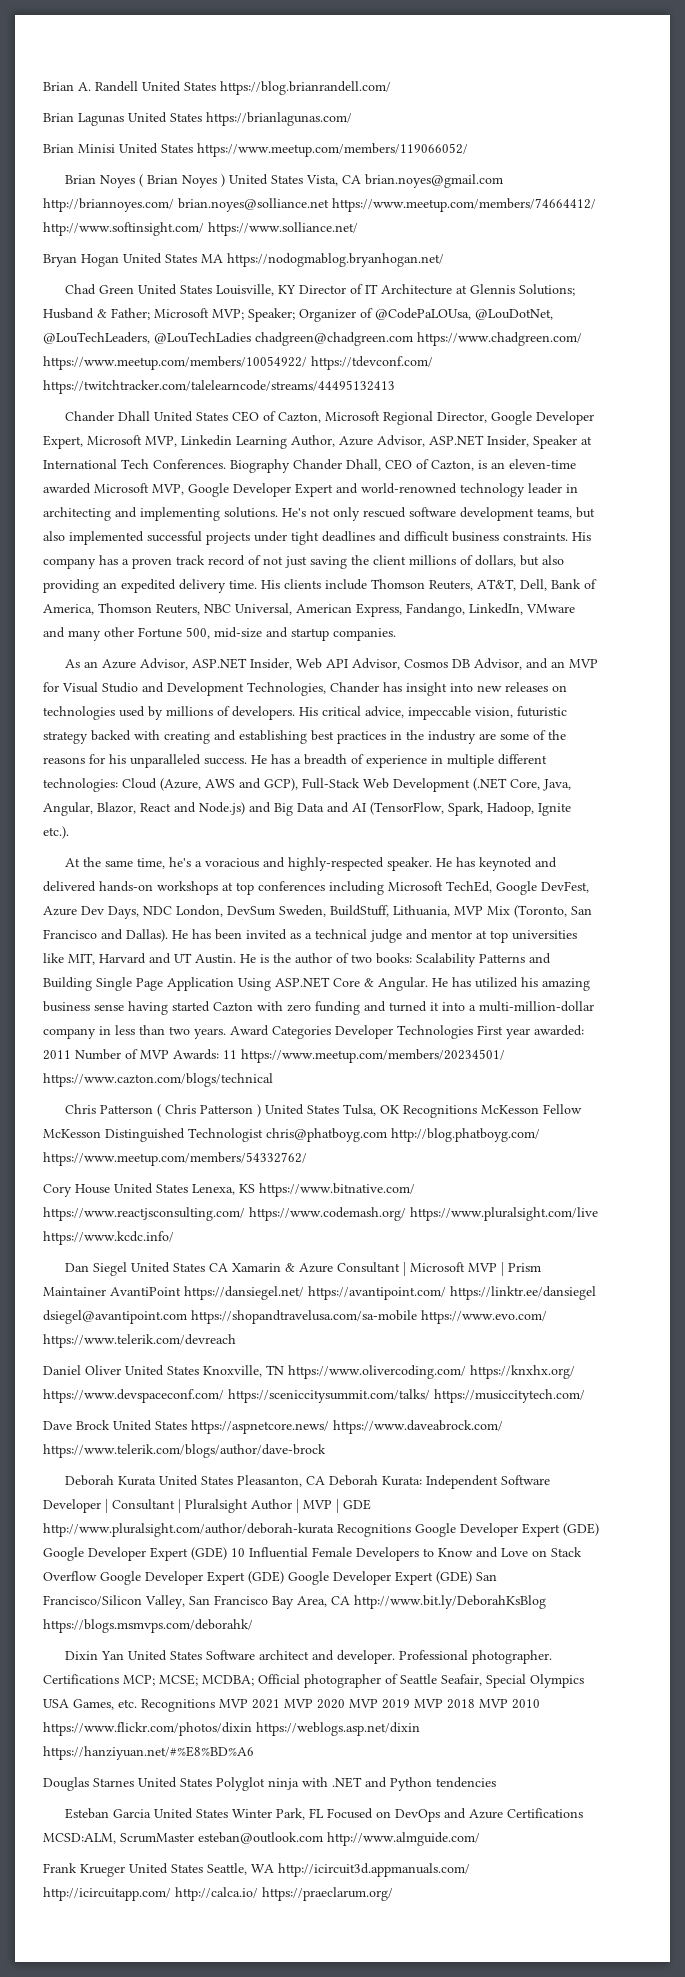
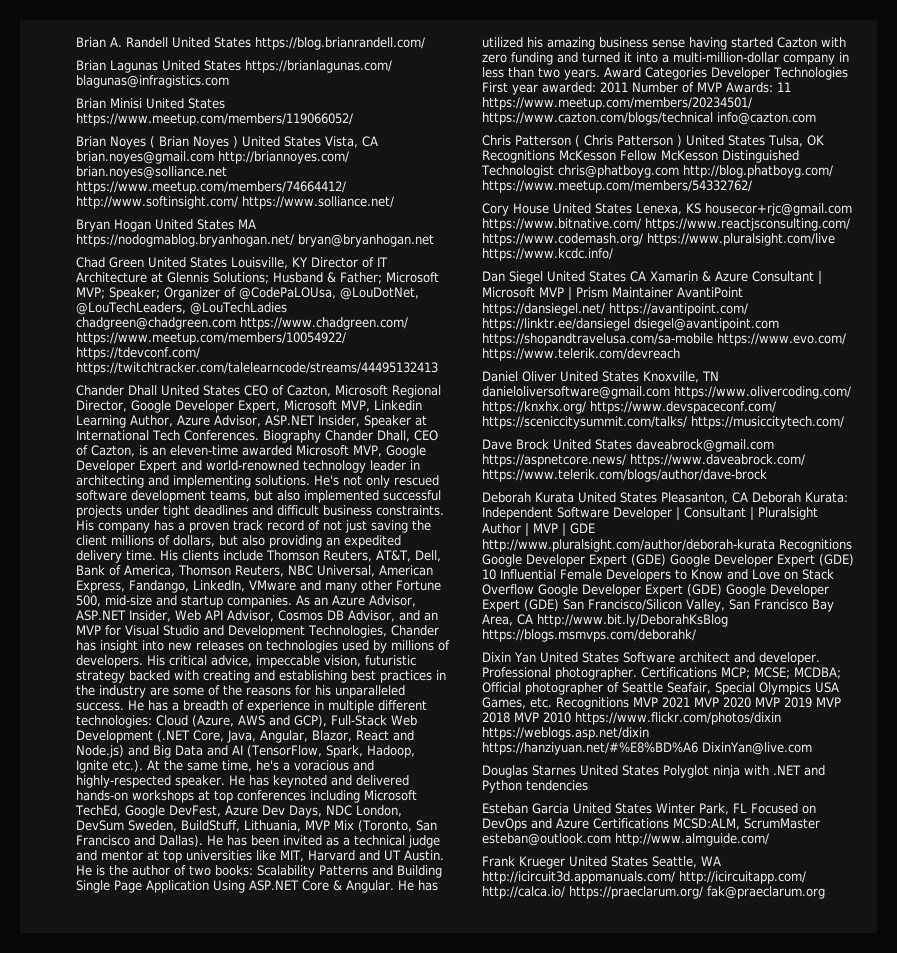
- Brian Lagunas United States https://brianlagunas.com/
+ Brian Lagunas United States https://brianlagunas.com/ blagunas@infragistics.com
- Bryan Hogan United States MA https://nodogmablog.bryanhogan.net/
+ Bryan Hogan United States MA https://nodogmablog.bryanhogan.net/ bryan@bryanhogan.net
- His clients include Thomson Reuters, AT&T, Dell, Bank of America, Thomson Reuters, NBC Universal, American Express, Fandango, LinkedIn, VMware and many other Fortune 500, mid-size and startup companies.
- As an Azure Advisor, ASP.NET Insider, Web API Advisor, Cosmos DB Advisor, and an MVP for Visual Studio and Development Technologies, Chander has insight into new releases on technologies used by millions of developers.
+ His clients include Thomson Reuters, AT&T, Dell, Bank of America, Thomson Reuters, NBC Universal, American Express, Fandango, LinkedIn, VMware and many other Fortune 500, mid-size and startup companies. As an Azure Advisor, ASP.NET Insider, Web API Advisor, Cosmos DB Advisor, and an MVP for Visual Studio and Development Technologies, Chander has insight into new releases on technologies used by millions of developers.
- He has a breadth of experience in multiple different technologies: Cloud (Azure, AWS and GCP), Full-Stack Web Development (.NET Core, Java, Angular, Blazor, React and Node.js) and Big Data and AI (TensorFlow, Spark, Hadoop, Ignite etc.).
- At the same time, he's a voracious and highly-respected speaker.
+ He has a breadth of experience in multiple different technologies: Cloud (Azure, AWS and GCP), Full-Stack Web Development (.NET Core, Java, Angular, Blazor, React and Node.js) and Big Data and AI (TensorFlow, Spark, Hadoop, Ignite etc.). At the same time, he's a voracious and highly-respected speaker.
- Award Categories Developer Technologies First year awarded: 2011 Number of MVP Awards: 11 https://www.meetup.com/members/20234501/ https://www.cazton.com/blogs/technical
+ Award Categories Developer Technologies First year awarded: 2011 Number of MVP Awards: 11 https://www.meetup.com/members/20234501/ https://www.cazton.com/blogs/technical info@cazton.com
- Cory House United States Lenexa, KS https://www.bitnative.com/ https://www.reactjsconsulting.com/ https://www.codemash.org/ https://www.pluralsight.com/live https://www.kcdc.info/
+ Cory House United States Lenexa, KS housecor+rjc@gmail.com https://www.bitnative.com/ https://www.reactjsconsulting.com/ https://www.codemash.org/ https://www.pluralsight.com/live https://www.kcdc.info/
- Daniel Oliver United States Knoxville, TN https://www.olivercoding.com/ https://knxhx.org/ https://www.devspaceconf.com/ https://sceniccitysummit.com/talks/ https://musiccitytech.com/
+ Daniel Oliver United States Knoxville, TN danieloliversoftware@gmail.com https://www.olivercoding.com/ https://knxhx.org/ https://www.devspaceconf.com/ https://sceniccitysummit.com/talks/ https://musiccitytech.com/
- Dave Brock United States https://aspnetcore.news/ https://www.daveabrock.com/ https://www.telerik.com/blogs/author/dave-brock
+ Dave Brock United States daveabrock@gmail.com https://aspnetcore.news/ https://www.daveabrock.com/ https://www.telerik.com/blogs/author/dave-brock
- Certifications MCP; MCSE; MCDBA; Official photographer of Seattle Seafair, Special Olympics USA Games, etc. Recognitions MVP 2021 MVP 2020 MVP 2019 MVP 2018 MVP 2010 https://www.flickr.com/photos/dixin https://weblogs.asp.net/dixin https://hanziyuan.net/#%E8%BD%A6
+ Certifications MCP; MCSE; MCDBA; Official photographer of Seattle Seafair, Special Olympics USA Games, etc. Recognitions MVP 2021 MVP 2020 MVP 2019 MVP 2018 MVP 2010 https://www.flickr.com/photos/dixin https://weblogs.asp.net/dixin https://hanziyuan.net/#%E8%BD%A6 DixinYan@live.com
- Frank Krueger United States Seattle, WA http://icircuit3d.appmanuals.com/ http://icircuitapp.com/ http://calca.io/ https://praeclarum.org/
+ Frank Krueger United States Seattle, WA http://icircuit3d.appmanuals.com/ http://icircuitapp.com/ http://calca.io/ https://praeclarum.org/ fak@praeclarum.org

